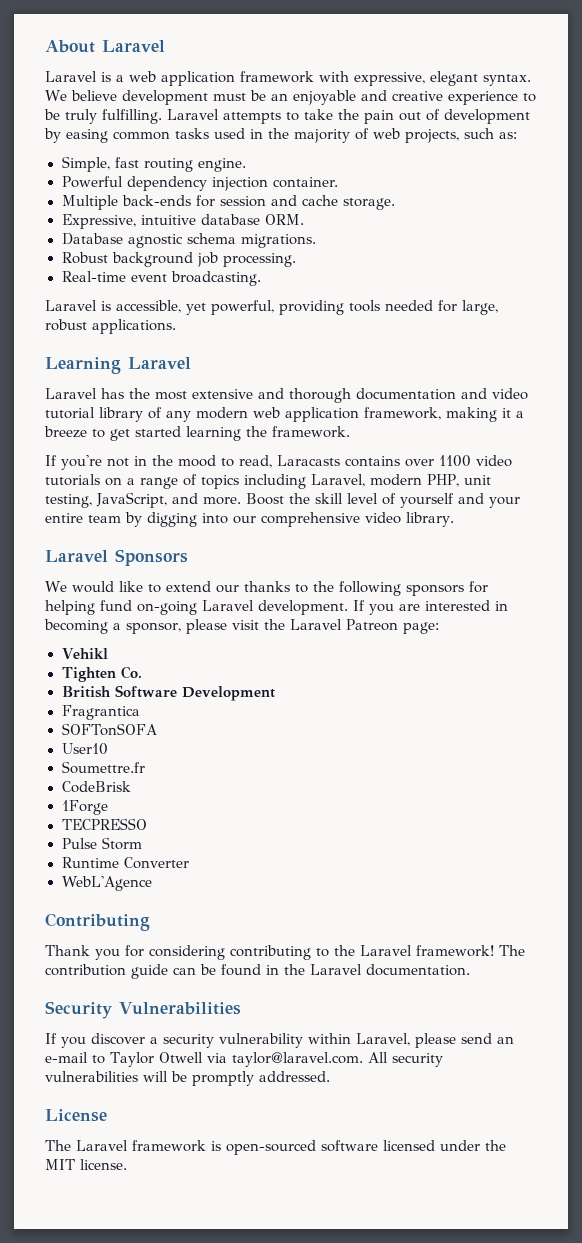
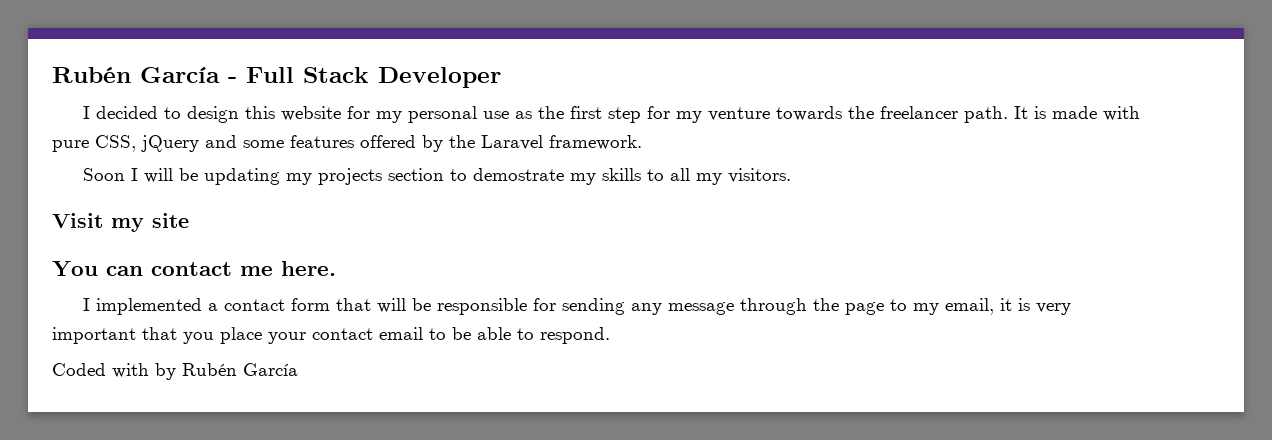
- About Laravel
- Laravel is a web application framework with expressive, elegant syntax. We believe development must be an enjoyable and creative experience to be truly fulfilling. Laravel attempts to take the pain out of development by easing common tasks used in the majority of web projects, such as:
- Simple, fast routing engine.
- Powerful dependency injection container.
- Multiple back-ends for session and cache storage.
- Expressive, intuitive database ORM.
- Database agnostic schema migrations.
- Robust background job processing.
- Real-time event broadcasting.
- Laravel is accessible, yet powerful, providing tools needed for large, robust applications.
- Learning Laravel
- Laravel has the most extensive and thorough documentation and video tutorial library of any modern web application framework, making it a breeze to get started learning the framework.
- If you're not in the mood to read, Laracasts contains over 1100 video tutorials on a range of topics including Laravel, modern PHP, unit testing, JavaScript, and more. Boost the skill level of yourself and your entire team by digging into our comprehensive video library.
- Laravel Sponsors
- We would like to extend our thanks to the following sponsors for helping fund on-going Laravel development. If you are interested in becoming a sponsor, please visit the Laravel Patreon page:
- Vehikl
- Tighten Co.
- British Software Development
- Fragrantica
- SOFTonSOFA
- User10
- Soumettre.fr
- CodeBrisk
- 1Forge
- TECPRESSO
- Pulse Storm
- Runtime Converter
- WebL'Agence
- Contributing
- Thank you for considering contributing to the Laravel framework! The contribution guide can be found in the Laravel documentation.
- Security Vulnerabilities
- If you discover a security vulnerability within Laravel, please send an e-mail to Taylor Otwell via taylor@laravel.com. All security vulnerabilities will be promptly addressed.
- License
- The Laravel framework is open-sourced software licensed under the MIT license.
+ Rubén García - Full Stack Developer
+ I decided to design this website for my personal use as the first step for my venture towards the freelancer path. It is made with pure CSS, jQuery and some features offered by the Laravel framework.
+ Soon I will be updating my projects section to demostrate my skills to all my visitors.
+ Visit my site
+ You can contact me here.
+ I implemented a contact form that will be responsible for sending any message through the page to my email, it is very important that you place your contact email to be able to respond.
+ Coded with by Rubén García

